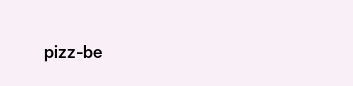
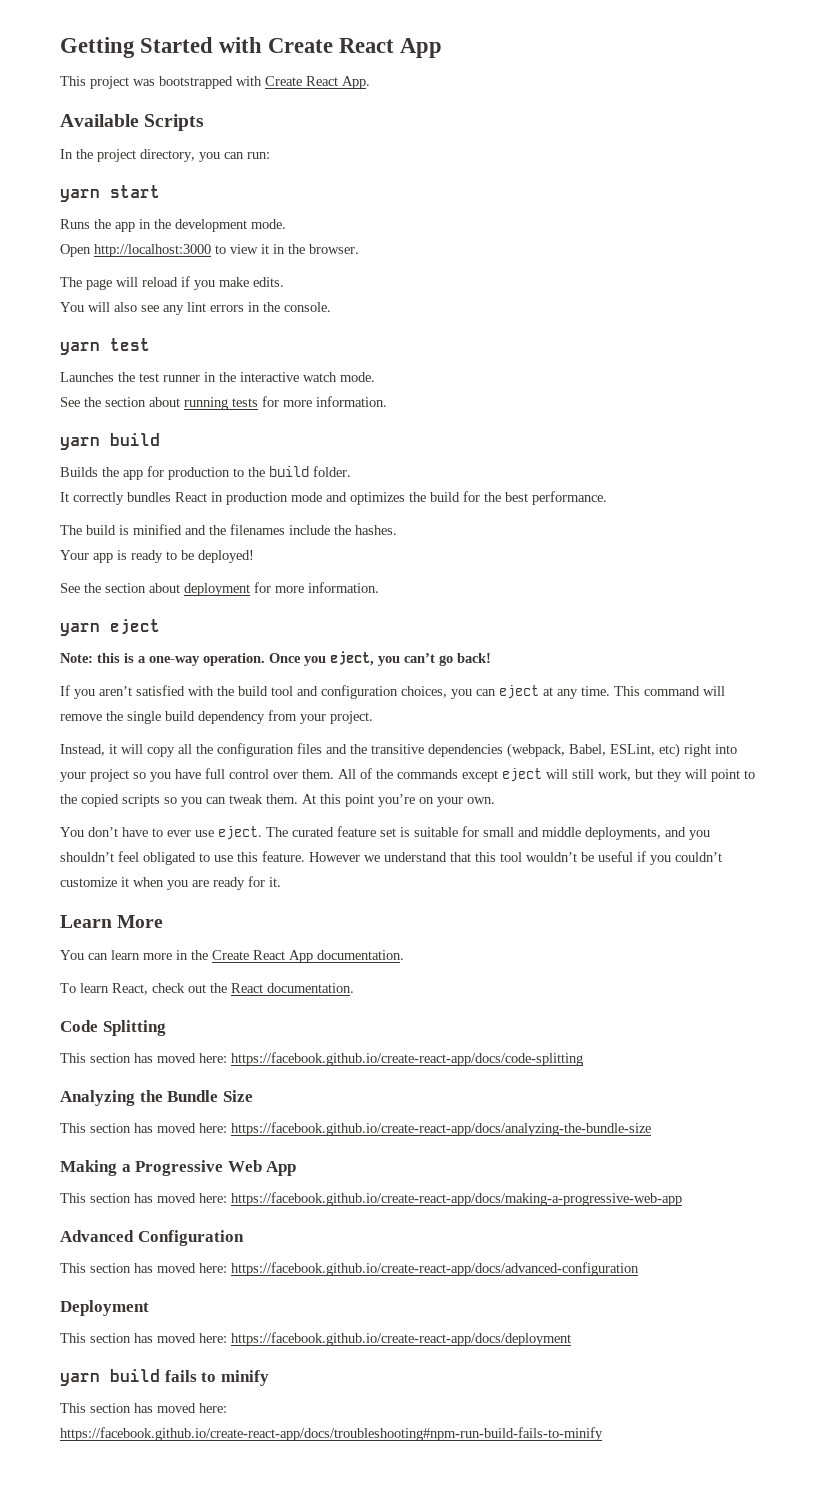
- pizz-be
+ Getting Started with Create React App
+ This project was bootstrapped with Create React App.
+ Available Scripts
+ In the project directory, you can run:
+ yarn start
+ Runs the app in the development mode.
+ Open http://localhost:3000 to view it in the browser.
+ The page will reload if you make edits.
+ You will also see any lint errors in the console.
+ yarn test
+ Launches the test runner in the interactive watch mode.
+ See the section about running tests for more information.
+ yarn build
+ Builds the app for production to the build folder.
+ It correctly bundles React in production mode and optimizes the build for the best performance.
+ The build is minified and the filenames include the hashes.
+ Your app is ready to be deployed!
+ See the section about deployment for more information.
+ yarn eject
+ Note: this is a one-way operation. Once you eject, you can’t go back!
+ If you aren’t satisfied with the build tool and configuration choices, you can eject at any time. This command will remove the single build dependency from your project.
+ Instead, it will copy all the configuration files and the transitive dependencies (webpack, Babel, ESLint, etc) right into your project so you have full control over them. All of the commands except eject will still work, but they will point to the copied scripts so you can tweak them. At this point you’re on your own.
+ You don’t have to ever use eject. The curated feature set is suitable for small and middle deployments, and you shouldn’t feel obligated to use this feature. However we understand that this tool wouldn’t be useful if you couldn’t customize it when you are ready for it.
+ Learn More
+ You can learn more in the Create React App documentation.
+ To learn React, check out the React documentation.
+ Code Splitting
+ This section has moved here: https://facebook.github.io/create-react-app/docs/code-splitting
+ Analyzing the Bundle Size
+ This section has moved here: https://facebook.github.io/create-react-app/docs/analyzing-the-bundle-size
+ Making a Progressive Web App
+ This section has moved here: https://facebook.github.io/create-react-app/docs/making-a-progressive-web-app
+ Advanced Configuration
+ This section has moved here: https://facebook.github.io/create-react-app/docs/advanced-configuration
+ Deployment
+ This section has moved here: https://facebook.github.io/create-react-app/docs/deployment
+ yarn build fails to minify
+ This section has moved here: https://facebook.github.io/create-react-app/docs/troubleshooting#npm-run-build-fails-to-minify

